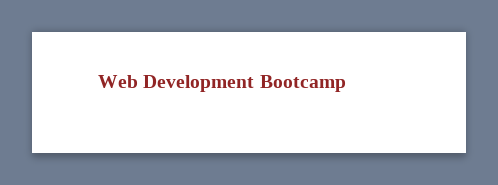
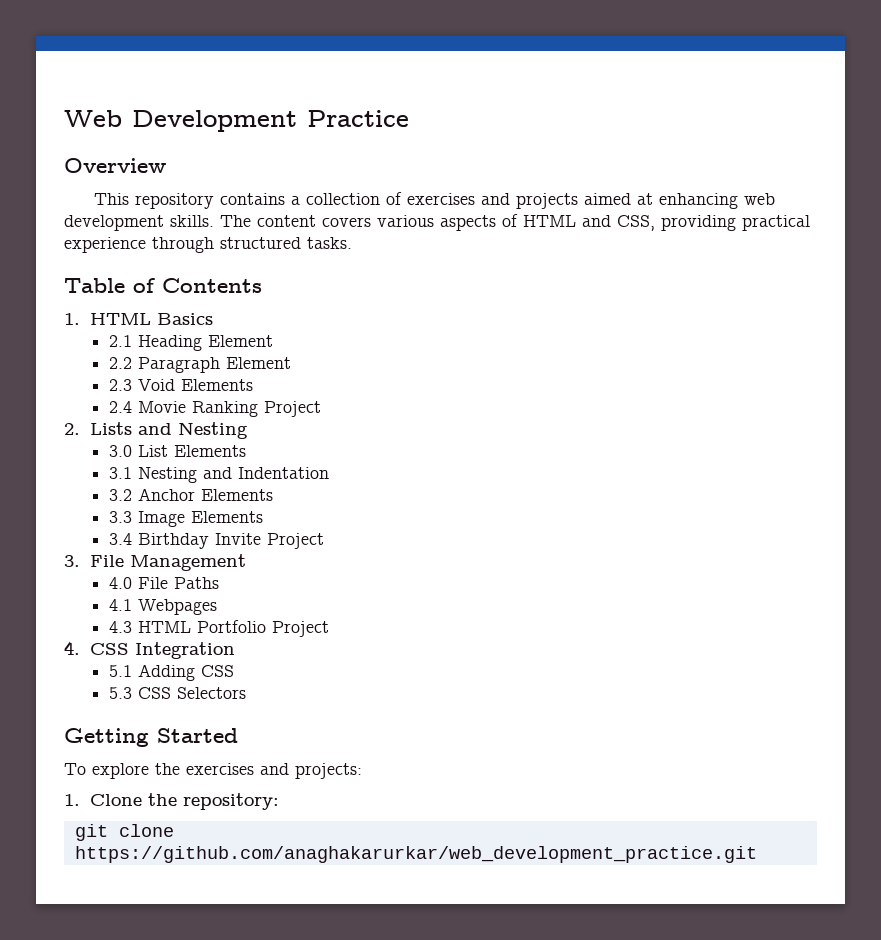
- Web Development Bootcamp
+ Web Development Practice
+ Overview
+ This repository contains a collection of exercises and projects aimed at enhancing web development skills. The content covers various aspects of HTML and CSS, providing practical experience through structured tasks.
+ Table of Contents
+ 1. HTML Basics
+ 2.1 Heading Element
+ 2.2 Paragraph Element
+ 2.3 Void Elements
+ 2.4 Movie Ranking Project
+ 2. Lists and Nesting
+ 3.0 List Elements
+ 3.1 Nesting and Indentation
+ 3.2 Anchor Elements
+ 3.3 Image Elements
+ 3.4 Birthday Invite Project
+ 3. File Management
+ 4.0 File Paths
+ 4.1 Webpages
+ 4.3 HTML Portfolio Project
+ 4. CSS Integration
+ 5.1 Adding CSS
+ 5.3 CSS Selectors
+ Getting Started
+ To explore the exercises and projects:
+ 1. Clone the repository:
+ git clone https://github.com/anaghakarurkar/web_development_practice.git

